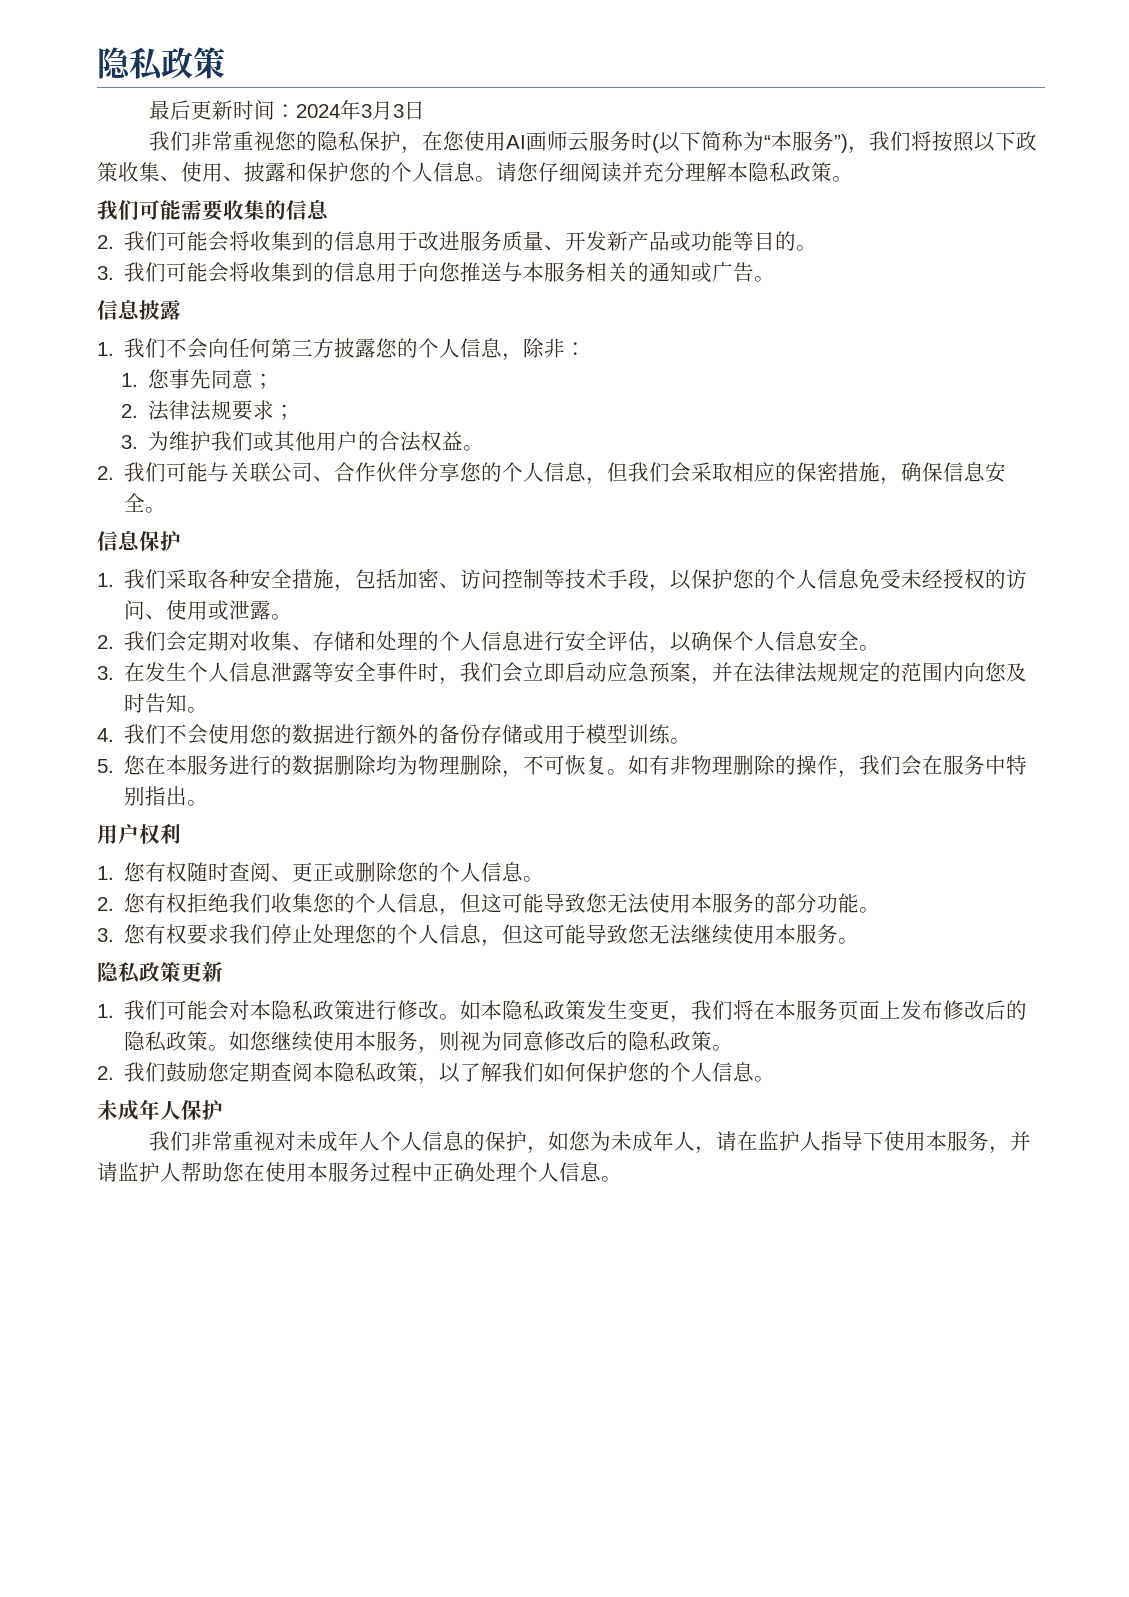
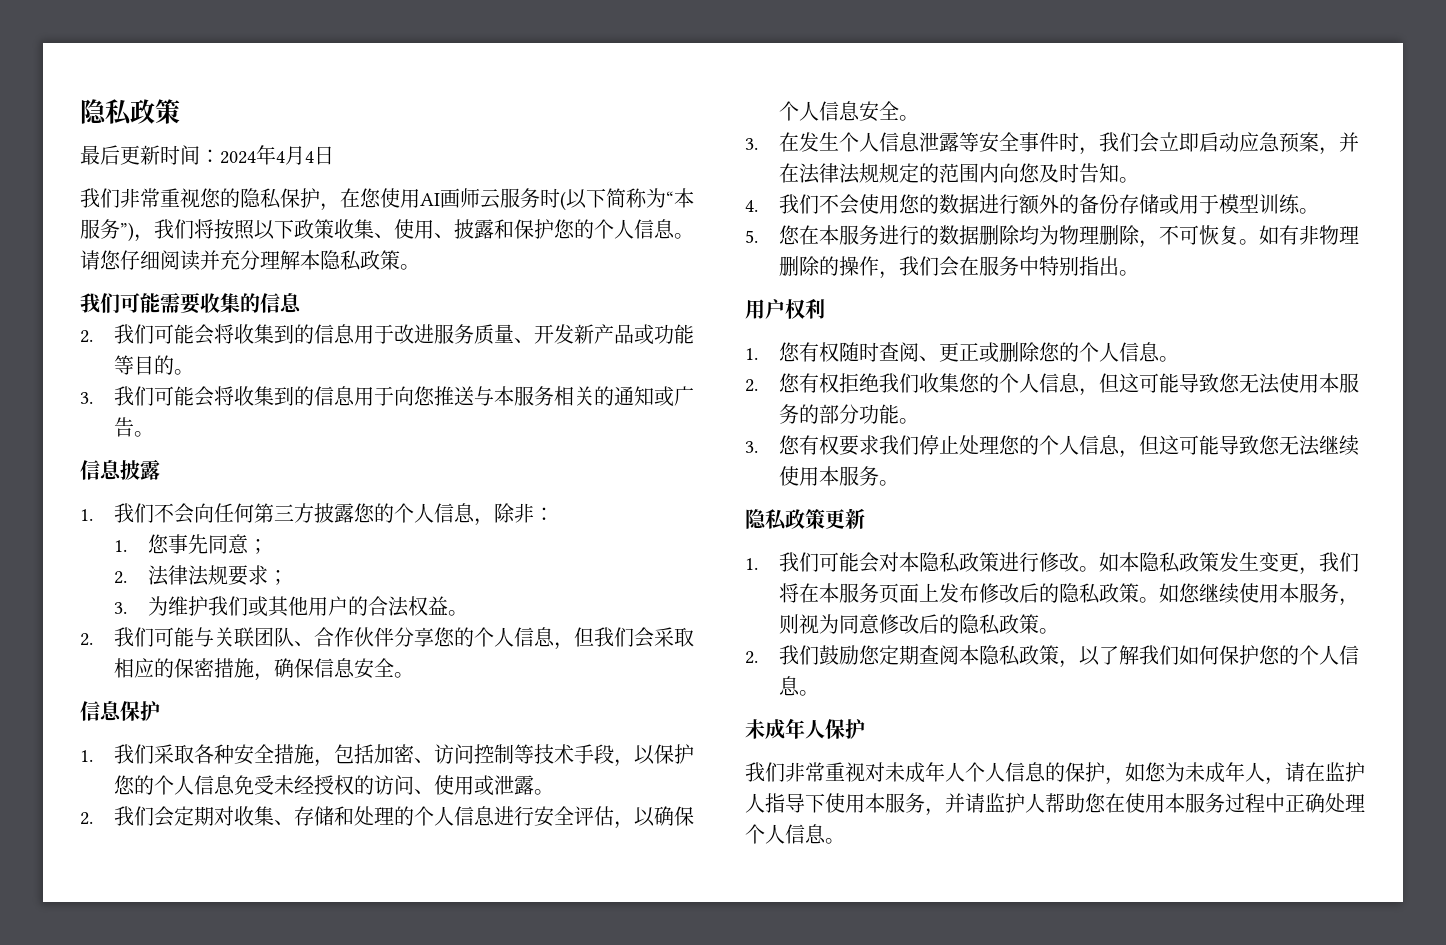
- 最后更新时间：2024年3月3日
+ 最后更新时间：2024年4月4日
- 2.我们可能与关联公司、合作伙伴分享您的个人信息，但我们会采取相应的保密措施，确保信息安全。
+ 2.我们可能与关联团队、合作伙伴分享您的个人信息，但我们会采取相应的保密措施，确保信息安全。

